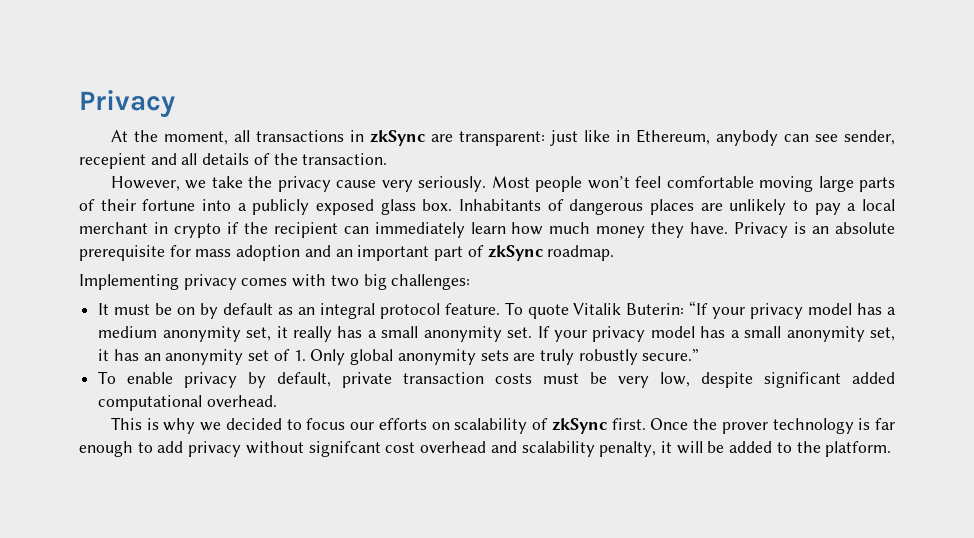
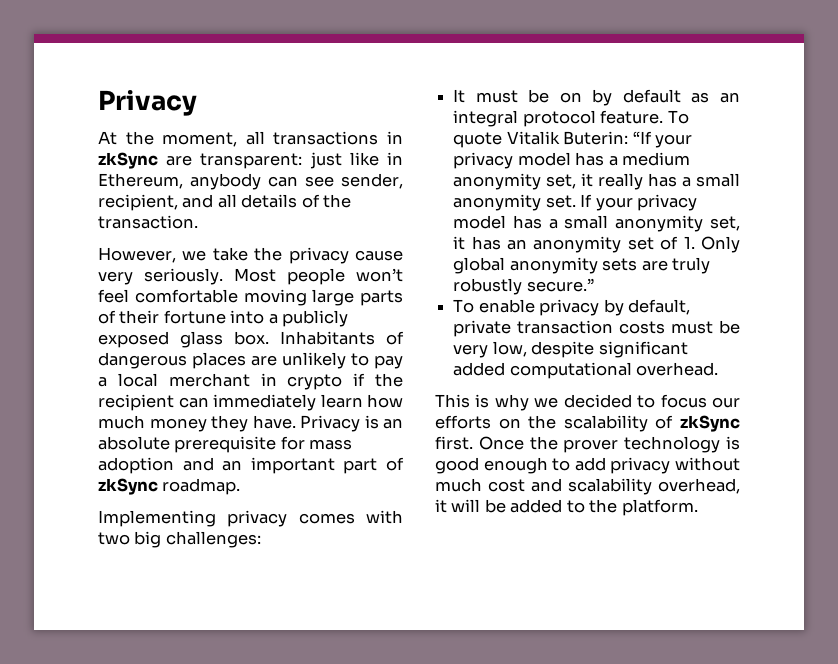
- At the moment, all transactions in zkSync are transparent: just like in Ethereum, anybody can see sender, recepient and all details of the transaction.
+ At the moment, all transactions in zkSync are transparent: just like in Ethereum, anybody can see sender, recipient, and all details of the transaction.
- This is why we decided to focus our efforts on scalability of zkSync first.
+ This is why we decided to focus our efforts on the scalability of zkSync first.
- Once the prover technology is far enough to add privacy without signifcant cost overhead and scalability penalty, it will be added to the platform.
+ Once the prover technology is good enough to add privacy without much cost and scalability overhead, it will be added to the platform.

